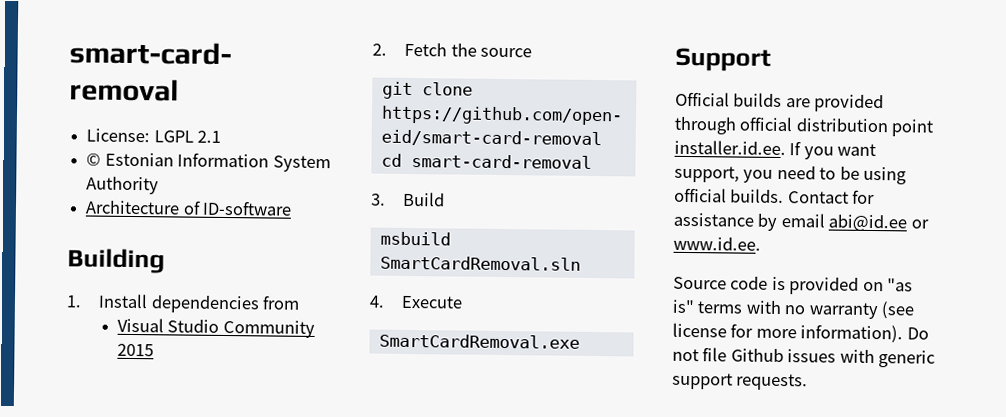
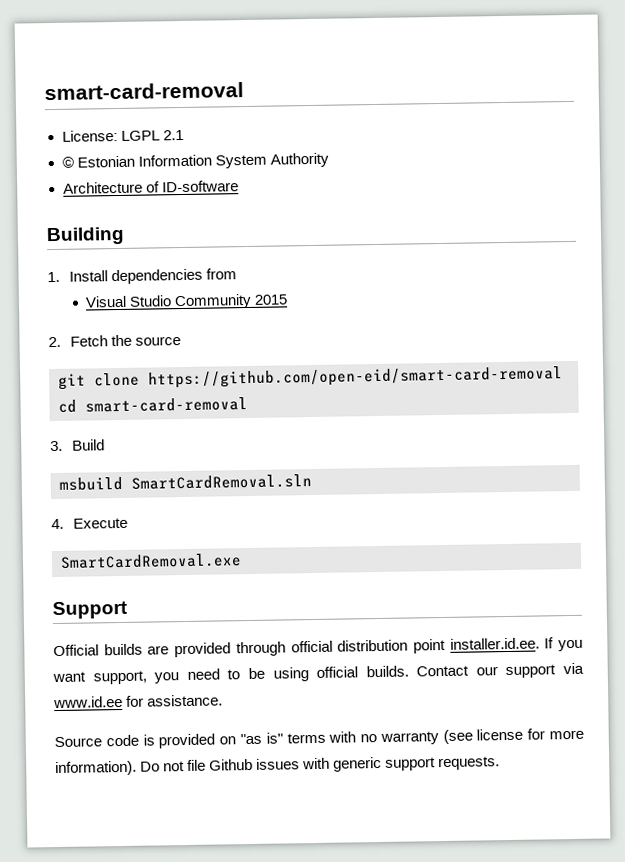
- Contact for assistance by email abi@id.ee or www.id.ee.
+ Contact our support via www.id.ee for assistance.

